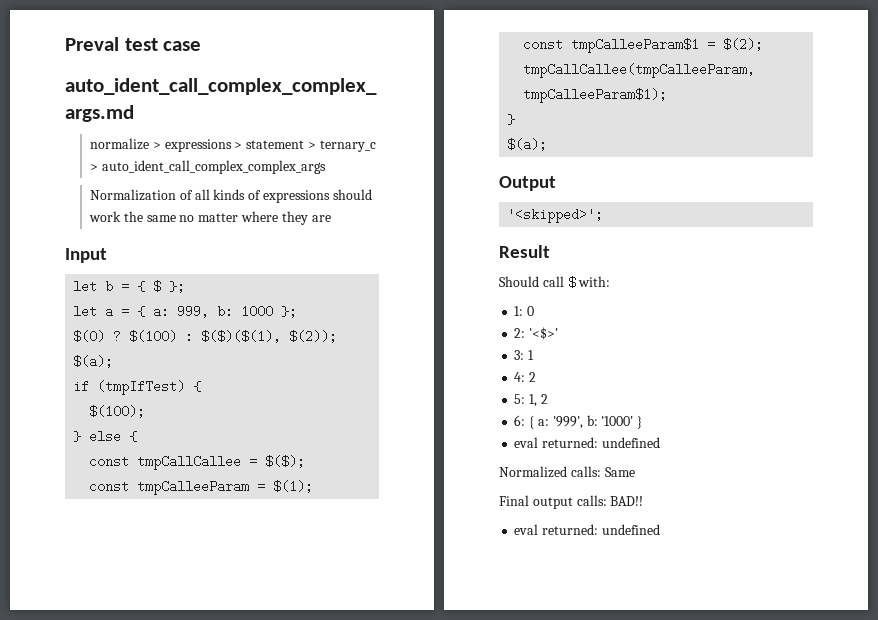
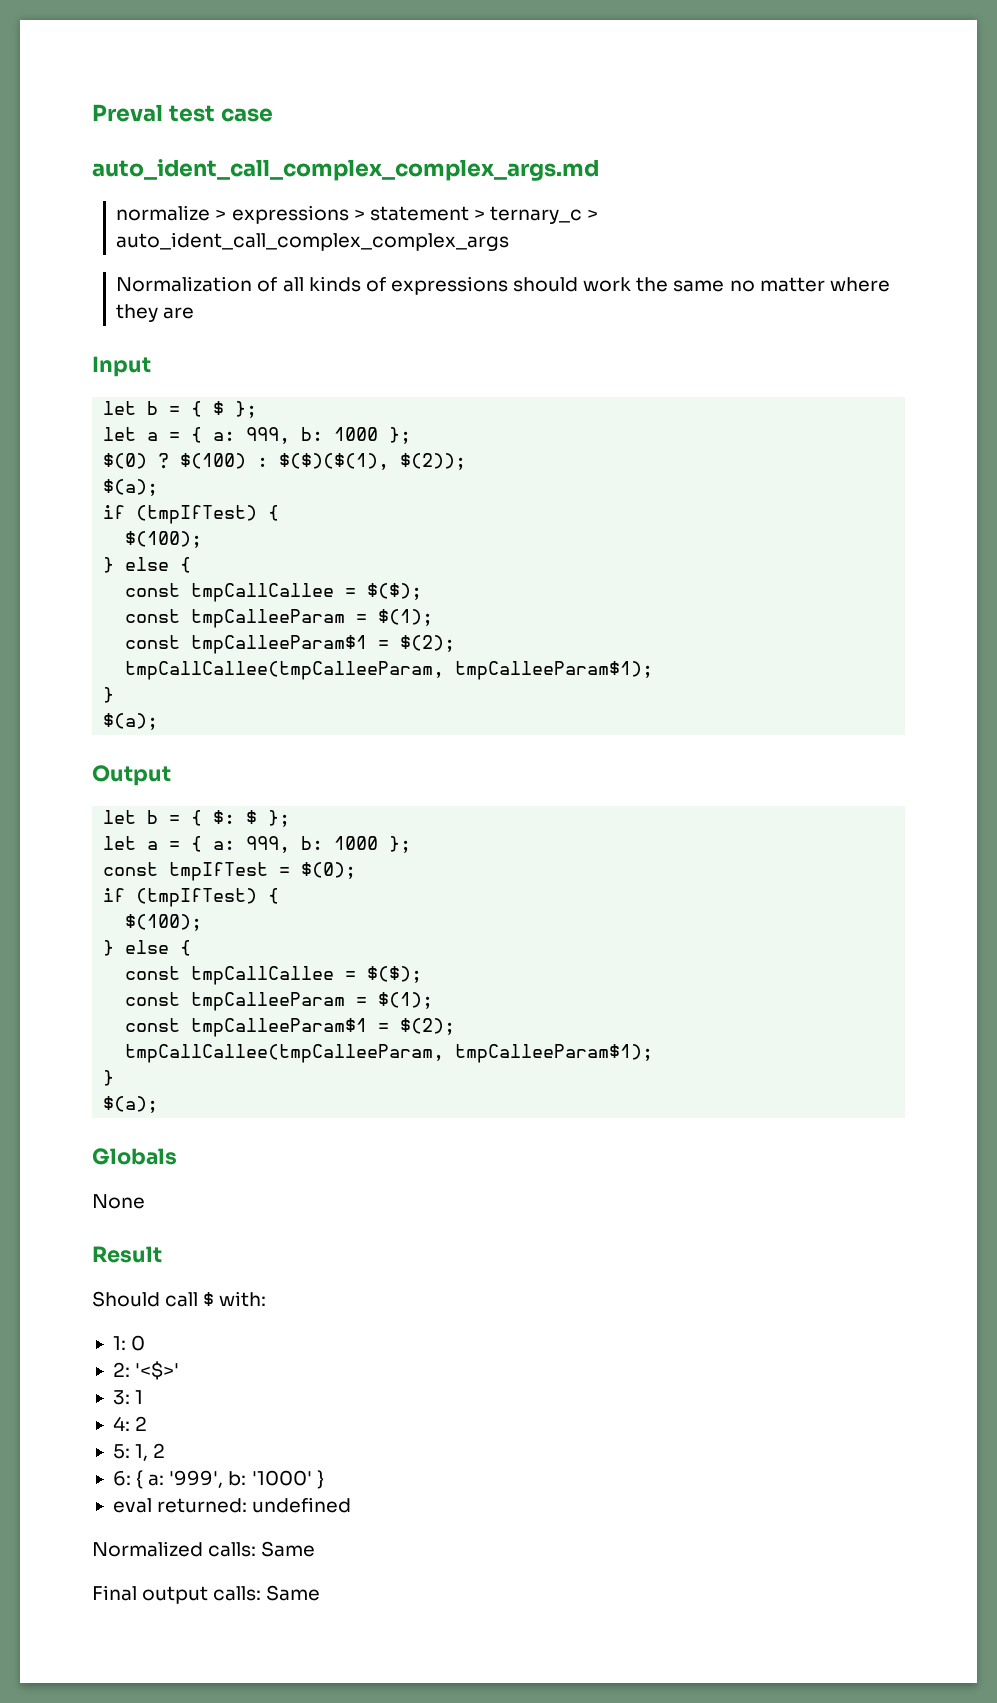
- '<skipped>';
+ let b = { $: $ };
+ let a = { a: 999, b: 1000 };
+ const tmpIfTest = $(0);
+ if (tmpIfTest) {
+ $(100);
+ } else {
+ const tmpCallCallee = $($);
+ const tmpCalleeParam = $(1);
+ const tmpCalleeParam$1 = $(2);
+ tmpCallCallee(tmpCalleeParam, tmpCalleeParam$1);
+ }
+ $(a);
+ Globals
+ None
- Final output calls: BAD!!
- eval returned: undefined
+ Final output calls: Same

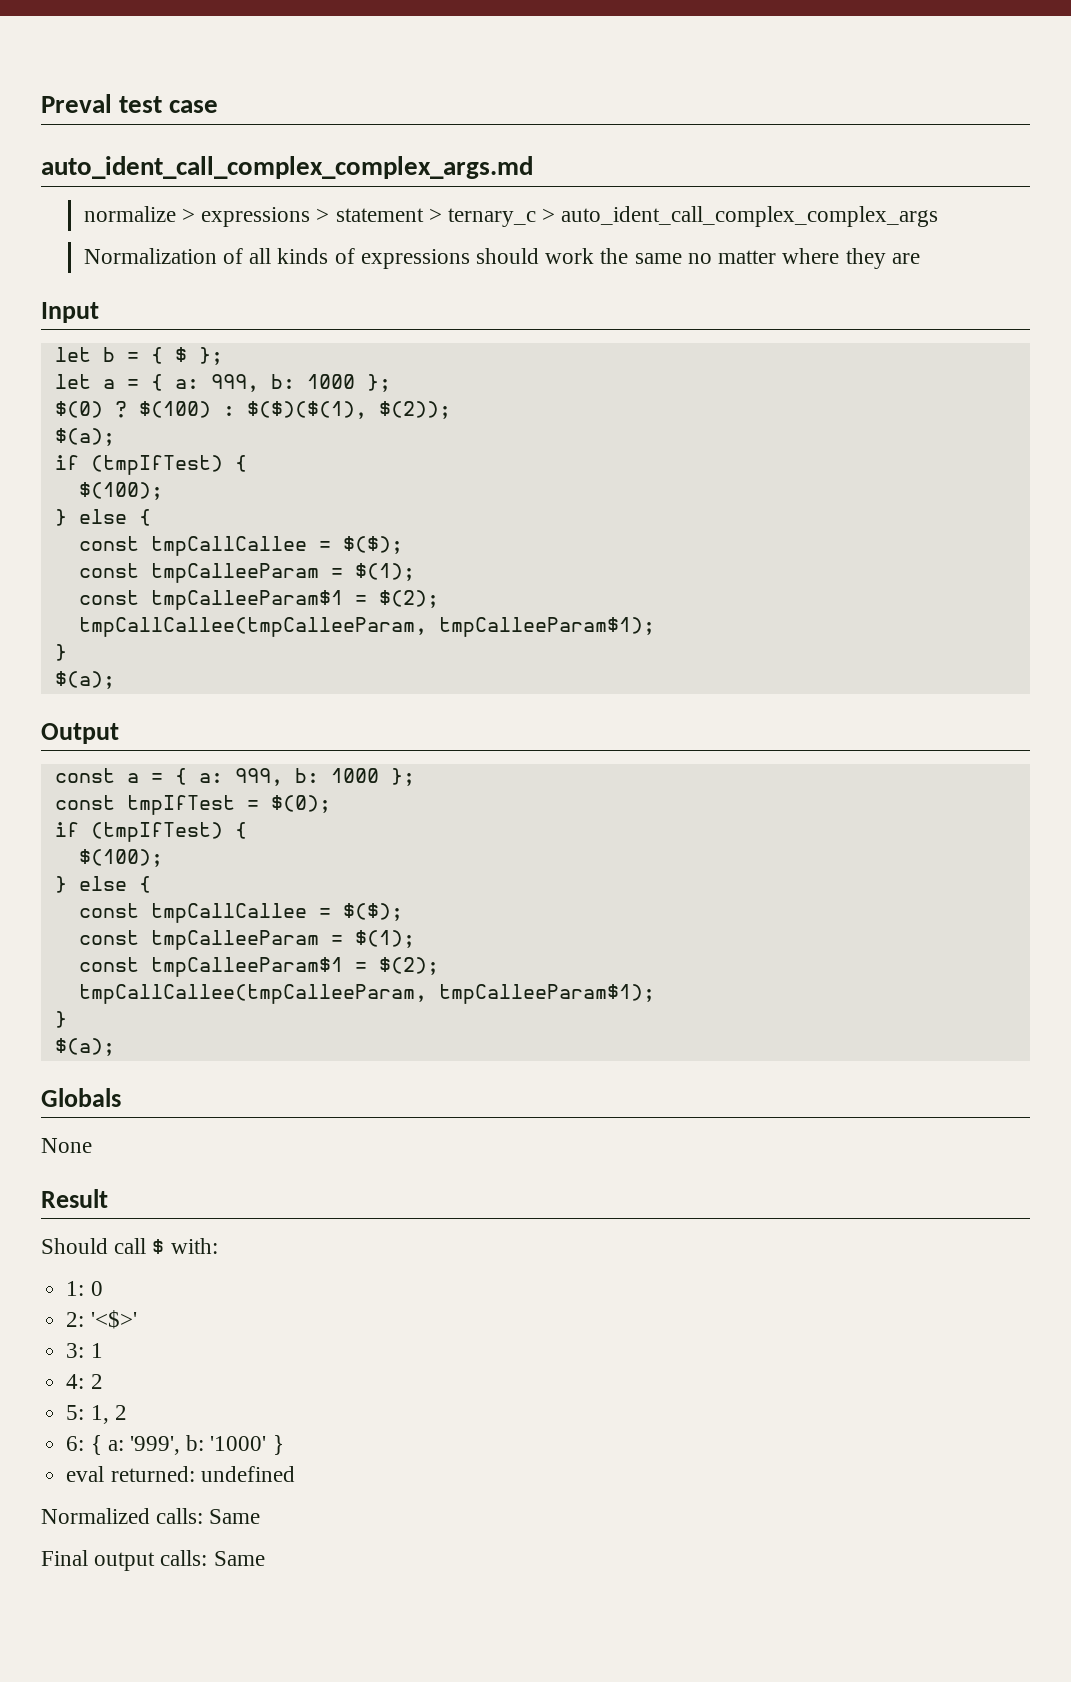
- let b = { $: $ };
- let a = { a: 999, b: 1000 };
+ const a = { a: 999, b: 1000 };

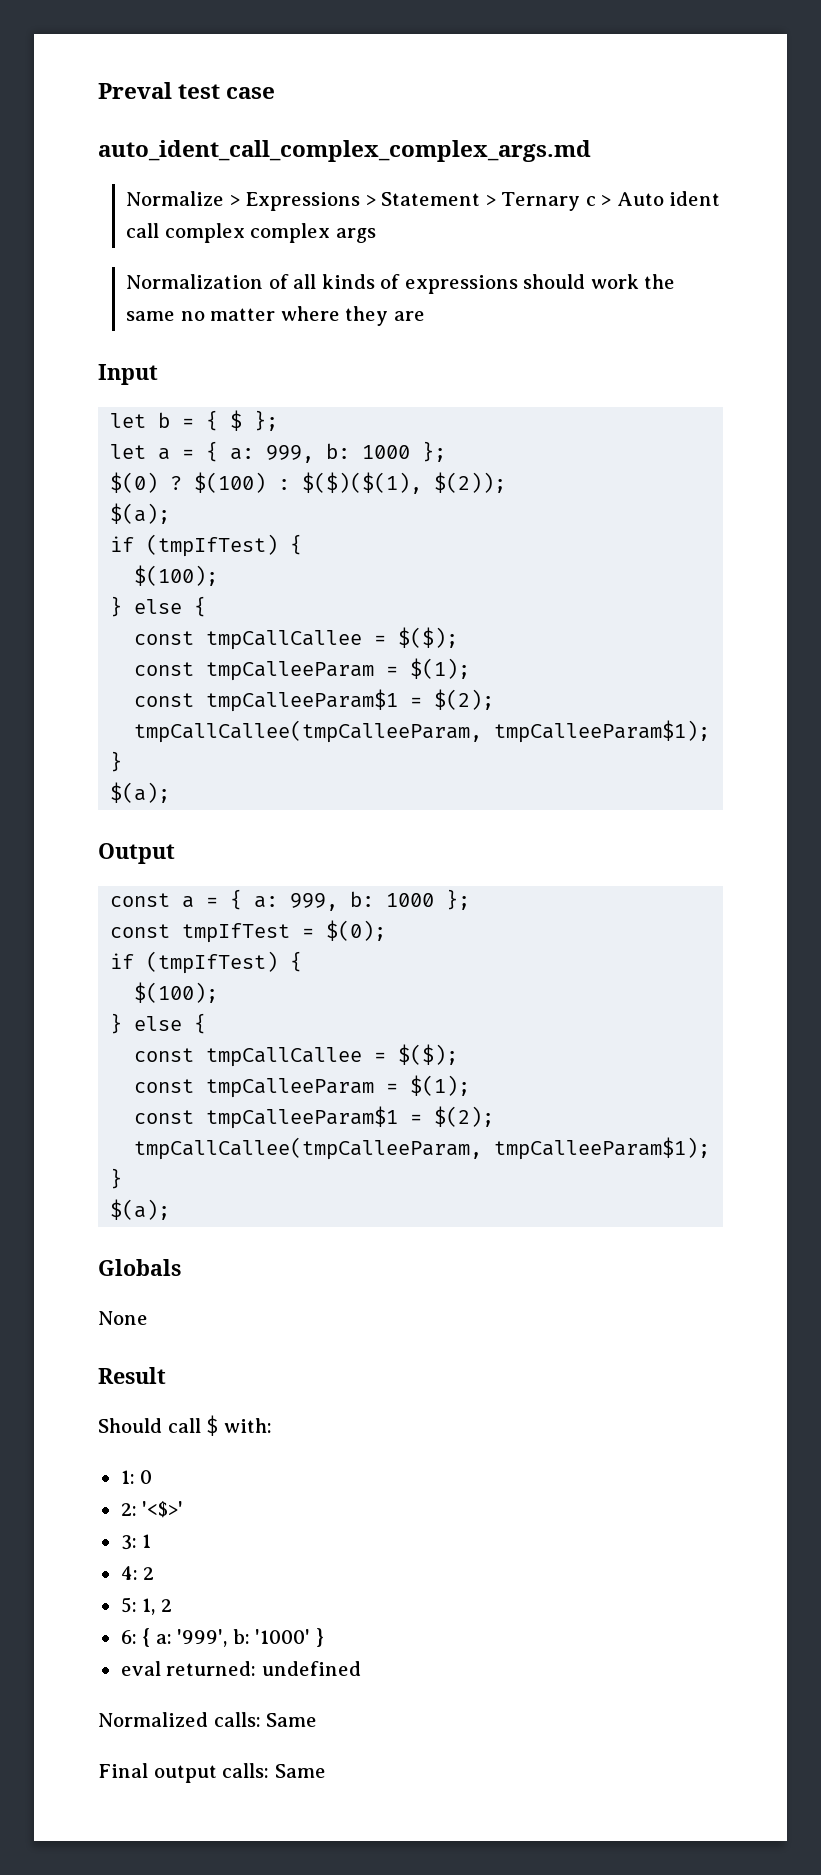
- normalize > expressions > statement > ternary_c > auto_ident_call_complex_complex_args
+ Normalize > Expressions > Statement > Ternary c > Auto ident call complex complex args

